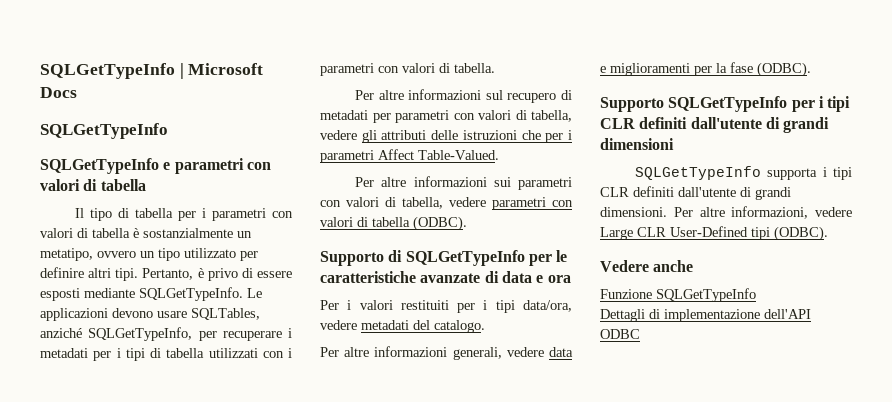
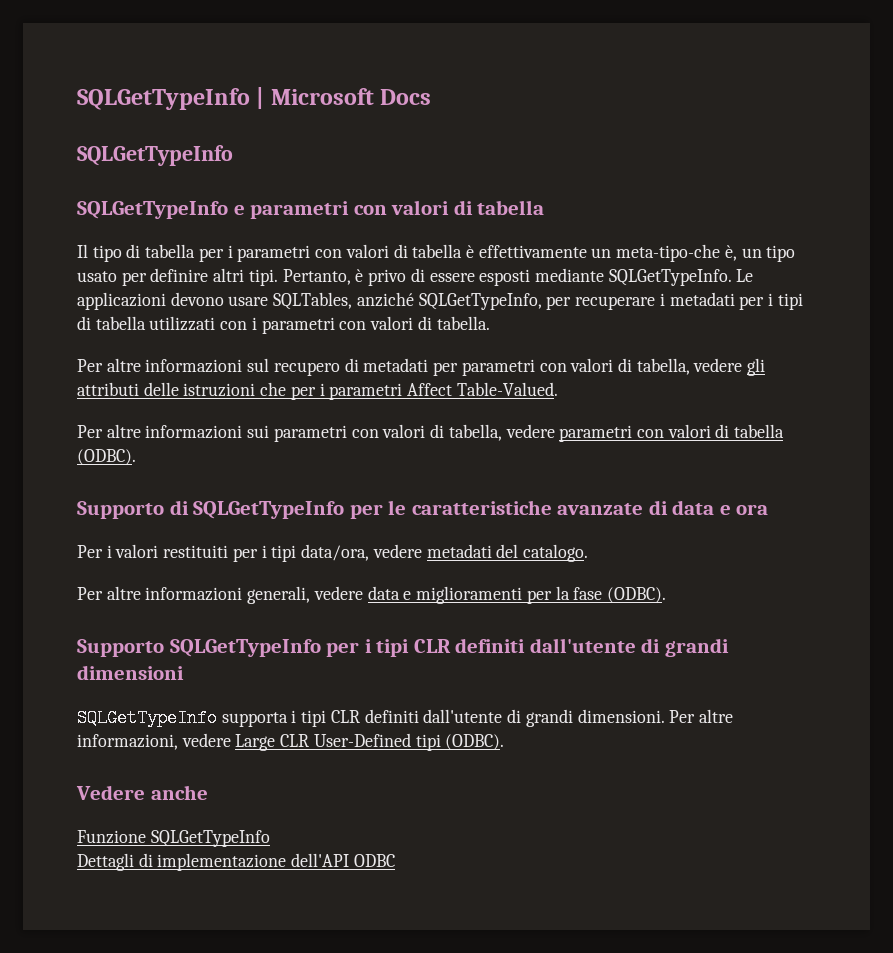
- Il tipo di tabella per i parametri con valori di tabella è sostanzialmente un metatipo, ovvero un tipo utilizzato per definire altri tipi.
+ Il tipo di tabella per i parametri con valori di tabella è effettivamente un meta-tipo-che è, un tipo usato per definire altri tipi.

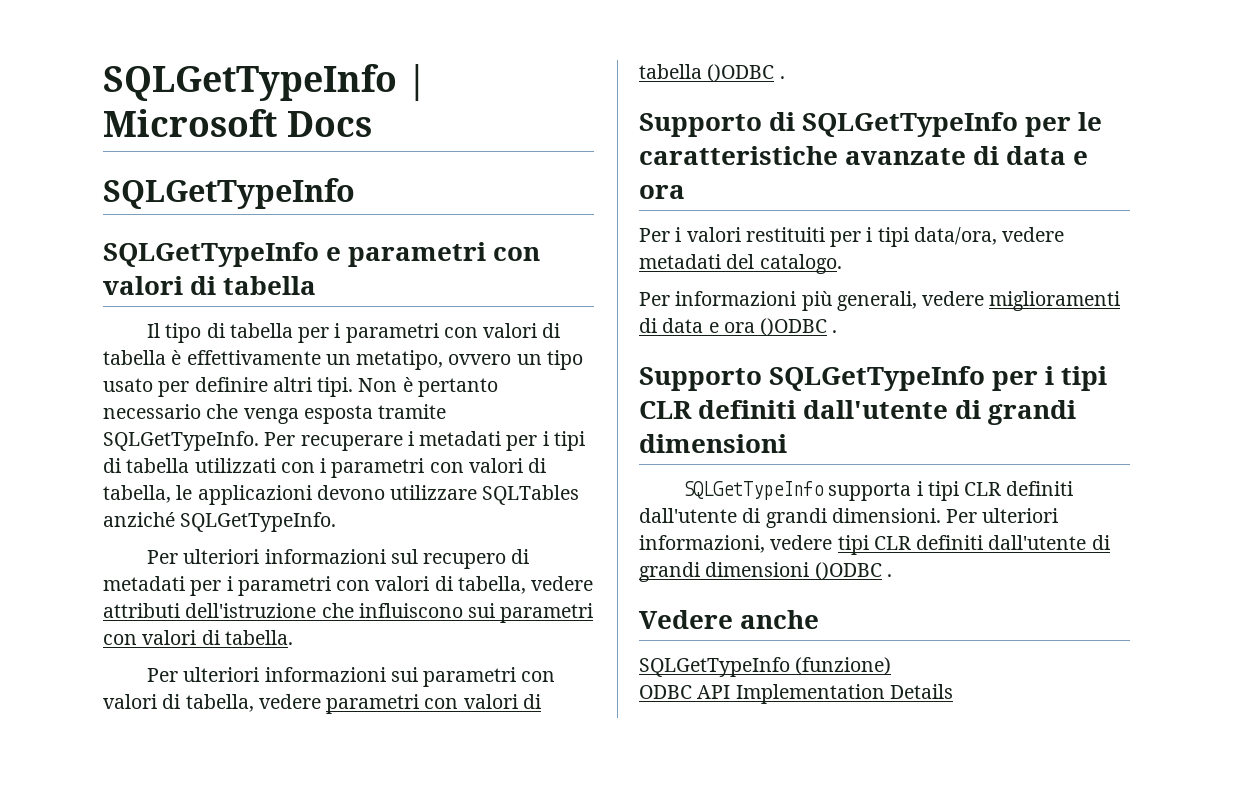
- Il tipo di tabella per i parametri con valori di tabella è effettivamente un meta-tipo-che è, un tipo usato per definire altri tipi.
+ Il tipo di tabella per i parametri con valori di tabella è effettivamente un metatipo, ovvero un tipo usato per definire altri tipi.
- Pertanto, è privo di essere esposti mediante SQLGetTypeInfo. Le applicazioni devono usare SQLTables, anziché SQLGetTypeInfo, per recuperare i metadati per i tipi di tabella utilizzati con i parametri con valori di tabella.
- Per altre informazioni sul recupero di metadati per parametri con valori di tabella, vedere gli attributi delle istruzioni che per i parametri Affect Table-Valued.
- Per altre informazioni sui parametri con valori di tabella, vedere parametri con valori di tabella (ODBC).
+ Non è pertanto necessario che venga esposta tramite SQLGetTypeInfo. Per recuperare i metadati per i tipi di tabella utilizzati con i parametri con valori di tabella, le applicazioni devono utilizzare SQLTables anziché SQLGetTypeInfo.
+ Per ulteriori informazioni sul recupero di metadati per i parametri con valori di tabella, vedere attributi dell'istruzione che influiscono sui parametri con valori di tabella.
+ Per ulteriori informazioni sui parametri con valori di tabella, vedere parametri con valori di tabella ()ODBC .
- Per altre informazioni generali, vedere data e miglioramenti per la fase (ODBC).
+ Per informazioni più generali, vedere miglioramenti di data e ora ()ODBC .
- Per altre informazioni, vedere Large CLR User-Defined tipi (ODBC).
+ Per ulteriori informazioni, vedere tipi CLR definiti dall'utente di grandi dimensioni ()ODBC .
- Funzione SQLGetTypeInfo
- Dettagli di implementazione dell'API ODBC
+ SQLGetTypeInfo (funzione)
+ ODBC API Implementation Details

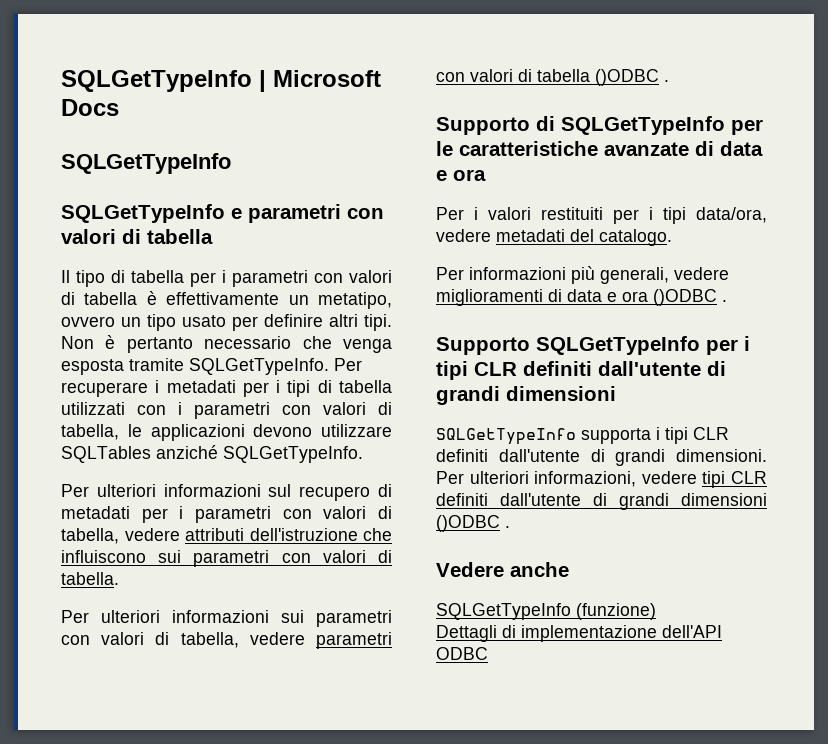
- ODBC API Implementation Details
+ Dettagli di implementazione dell'API ODBC

